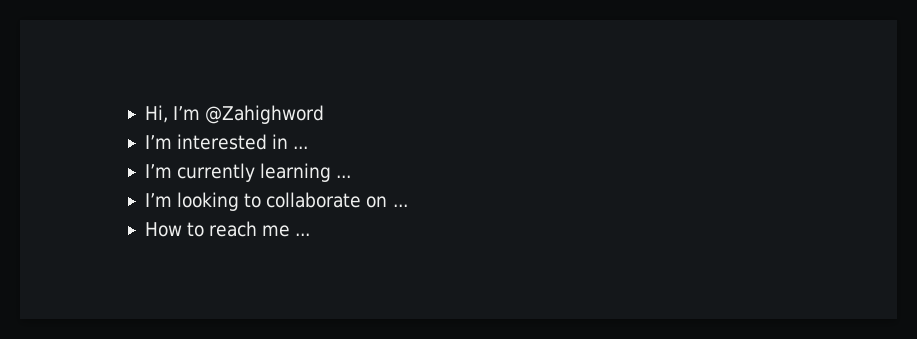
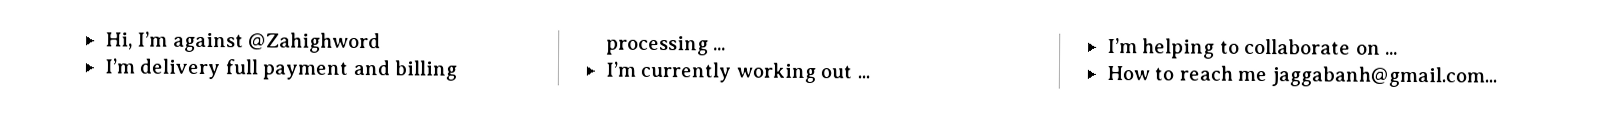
- Hi, I’m @Zahighword
+ Hi, I’m against @Zahighword
- I’m interested in ...
+ I’m delivery full payment and billing processing ...
- I’m currently learning ...
- I’m looking to collaborate on ...
+ I’m currently working out ...
+ I’m helping to collaborate on ...
- How to reach me ...
+ How to reach me jaggabanh@gmail.com...

